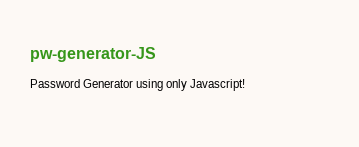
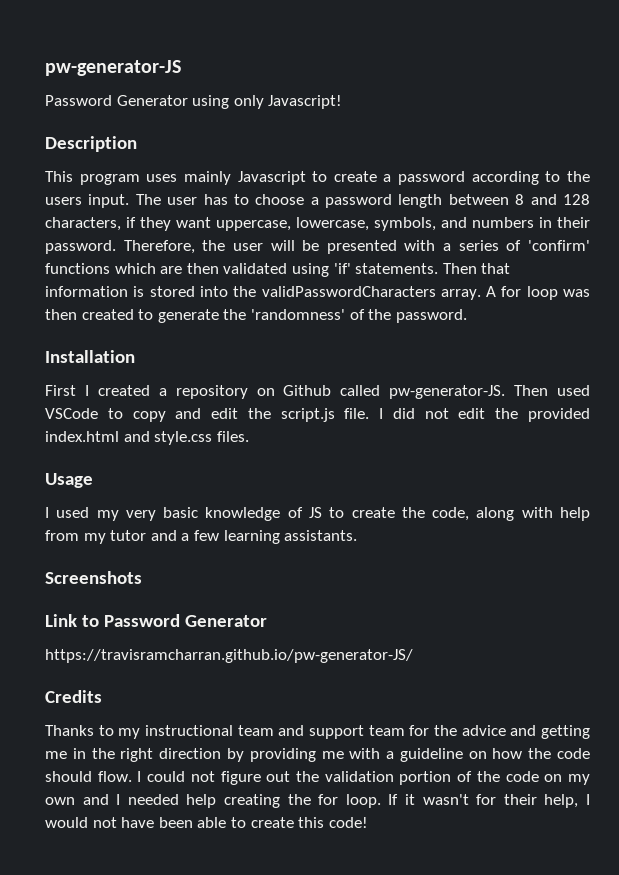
+ Description
+ This program uses mainly Javascript to create a password according to the users input. The user has to choose a password length between 8 and 128 characters, if they want uppercase, lowercase, symbols, and numbers in their password. Therefore, the user will be presented with a series of 'confirm' functions which are then validated using 'if' statements. Then that information is stored into the validPasswordCharacters array. A for loop was then created to generate the 'randomness' of the password.
+ Installation
+ First I created a repository on Github called pw-generator-JS. Then used VSCode to copy and edit the script.js file. I did not edit the provided index.html and style.css files.
+ Usage
+ I used my very basic knowledge of JS to create the code, along with help from my tutor and a few learning assistants.
+ Screenshots
+ Link to Password Generator
+ https://travisramcharran.github.io/pw-generator-JS/
+ Credits
+ Thanks to my instructional team and support team for the advice and getting me in the right direction by providing me with a guideline on how the code should flow. I could not figure out the validation portion of the code on my own and I needed help creating the for loop. If it wasn't for their help, I would not have been able to create this code!

